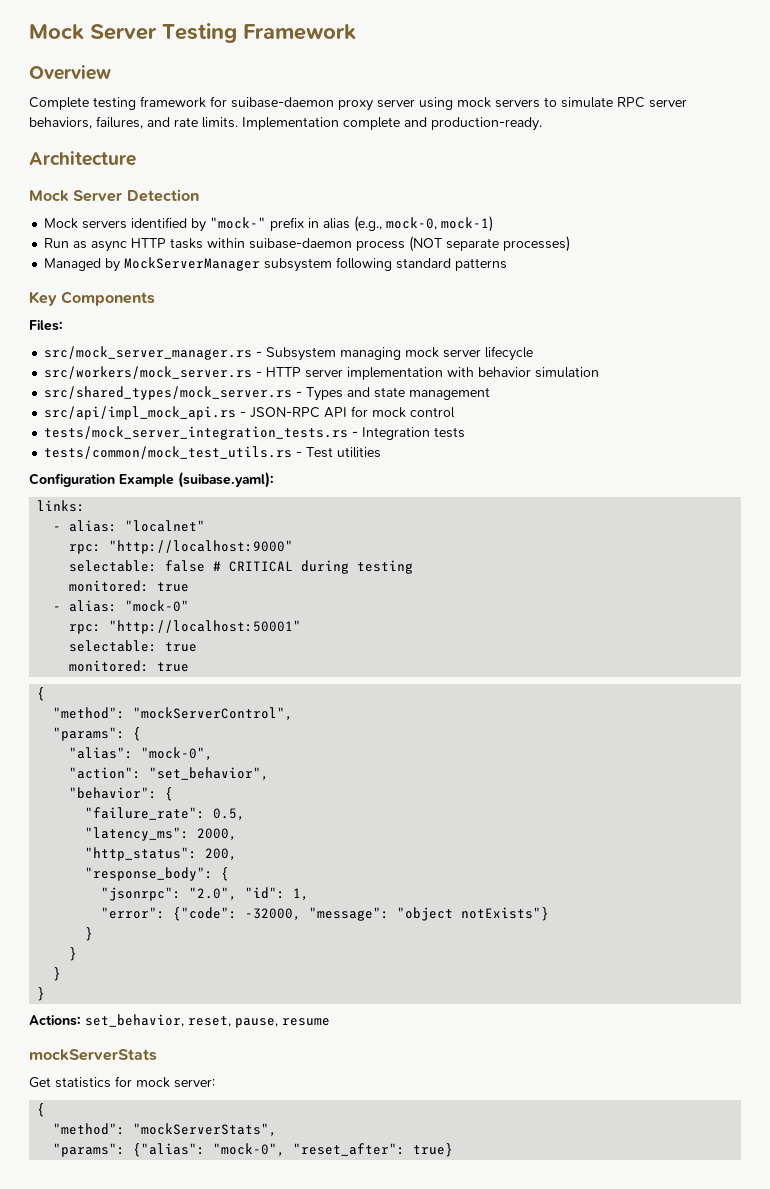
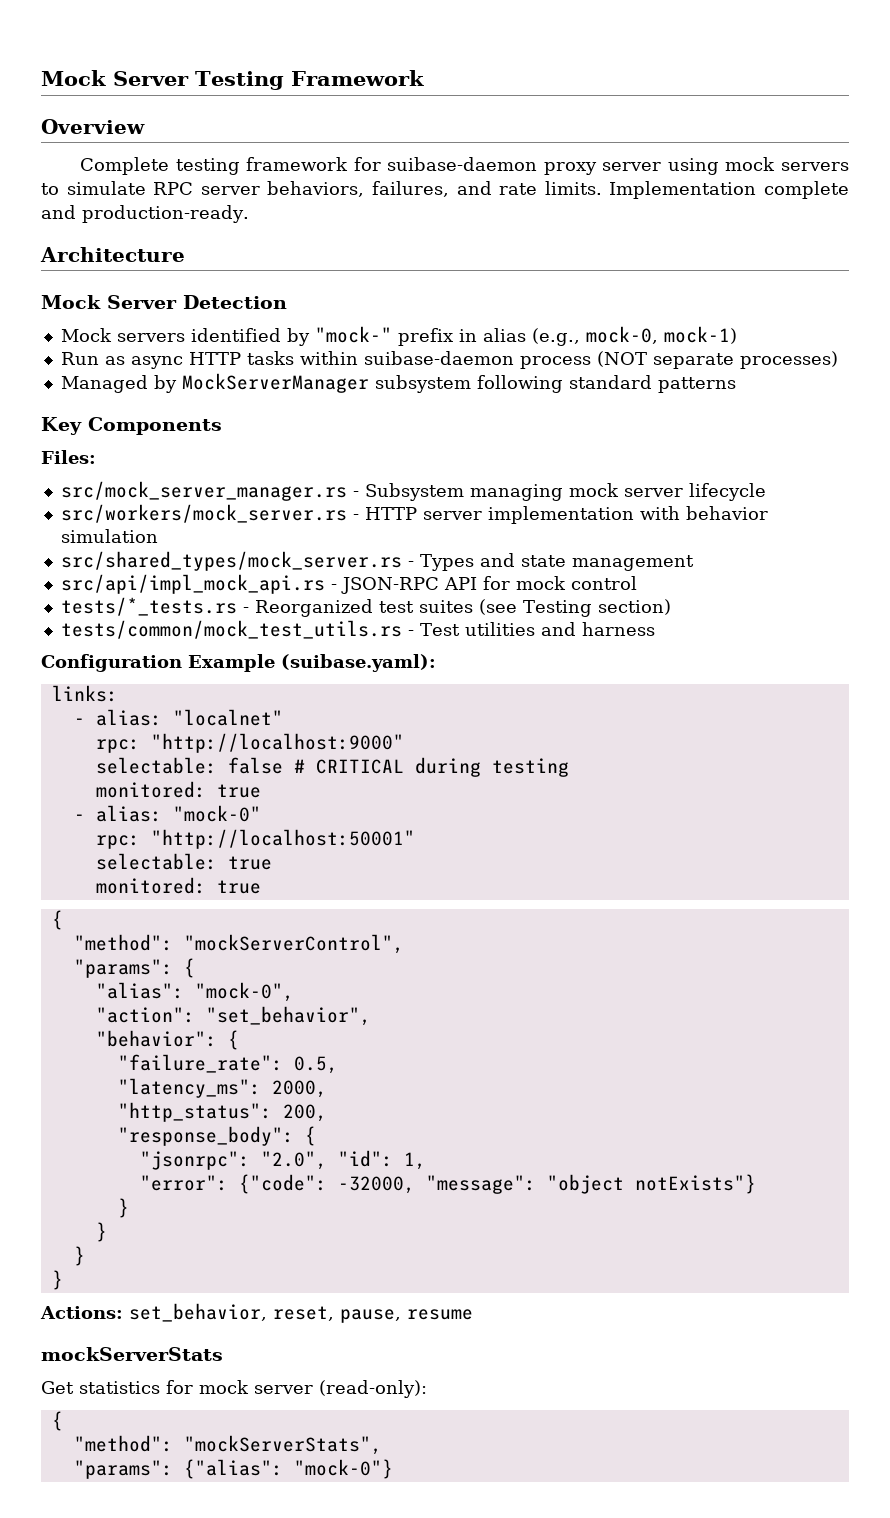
- tests/mock_server_integration_tests.rs - Integration tests
+ tests/*_tests.rs - Reorganized test suites (see Testing section)
- tests/common/mock_test_utils.rs - Test utilities
+ tests/common/mock_test_utils.rs - Test utilities and harness
- Get statistics for mock server:
+ Get statistics for mock server (read-only):
- "params": {"alias": "mock-0", "reset_after": true}
+ "params": {"alias": "mock-0"}

